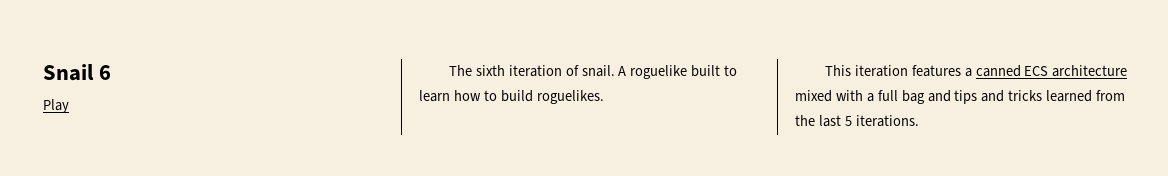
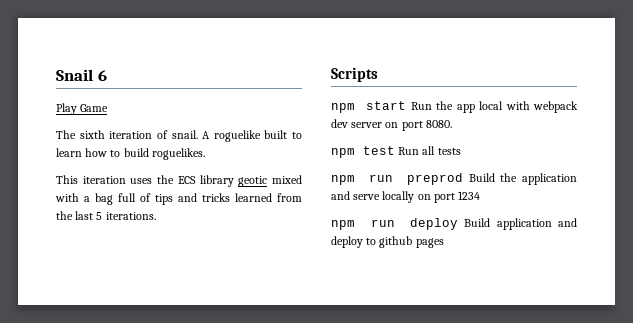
- Play
+ Play Game
- This iteration features a canned ECS architecture mixed with a full bag and tips and tricks learned from the last 5 iterations.
+ This iteration uses the ECS library geotic mixed with a bag full of tips and tricks learned from the last 5 iterations.
+ Scripts
+ npm start Run the app local with webpack dev server on port 8080.
+ npm test Run all tests
+ npm run preprod Build the application and serve locally on port 1234
+ npm run deploy Build application and deploy to github pages

